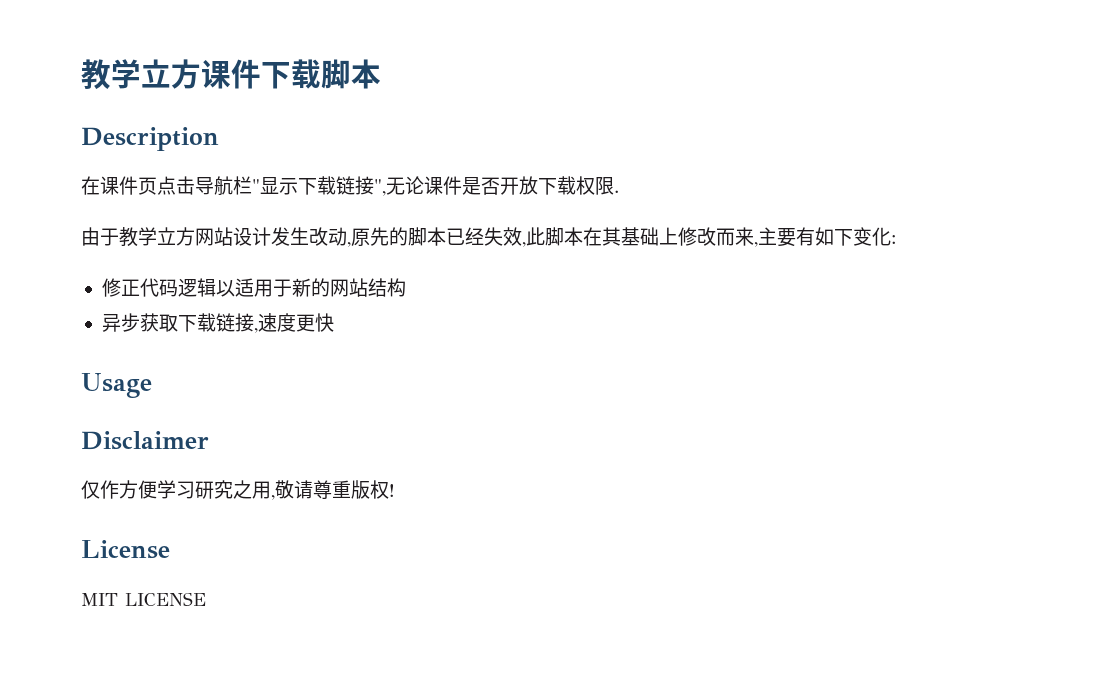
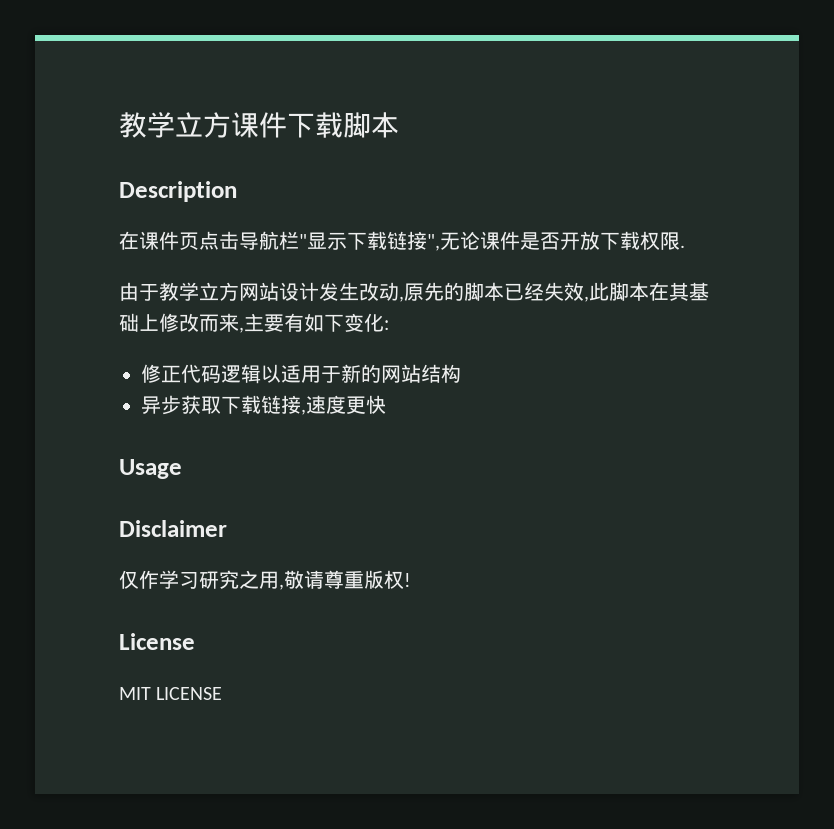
- 仅作方便学习研究之用,敬请尊重版权!
+ 仅作学习研究之用,敬请尊重版权!

